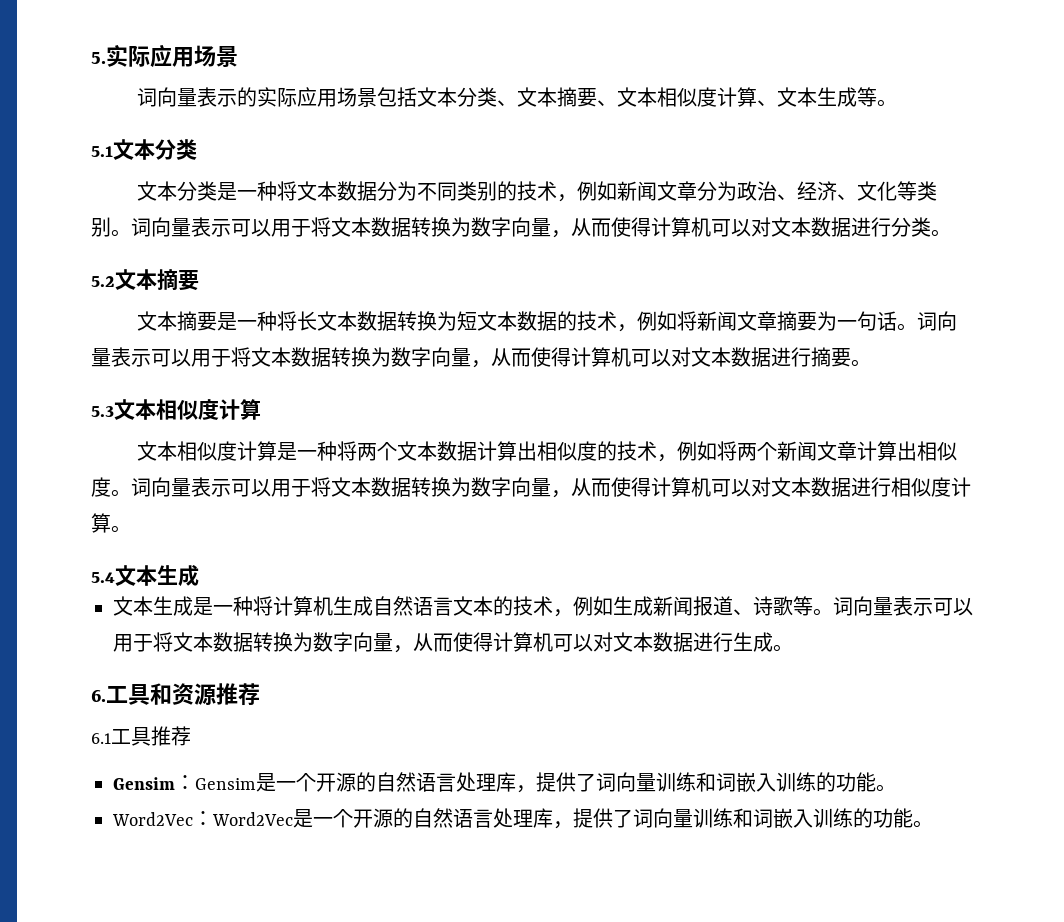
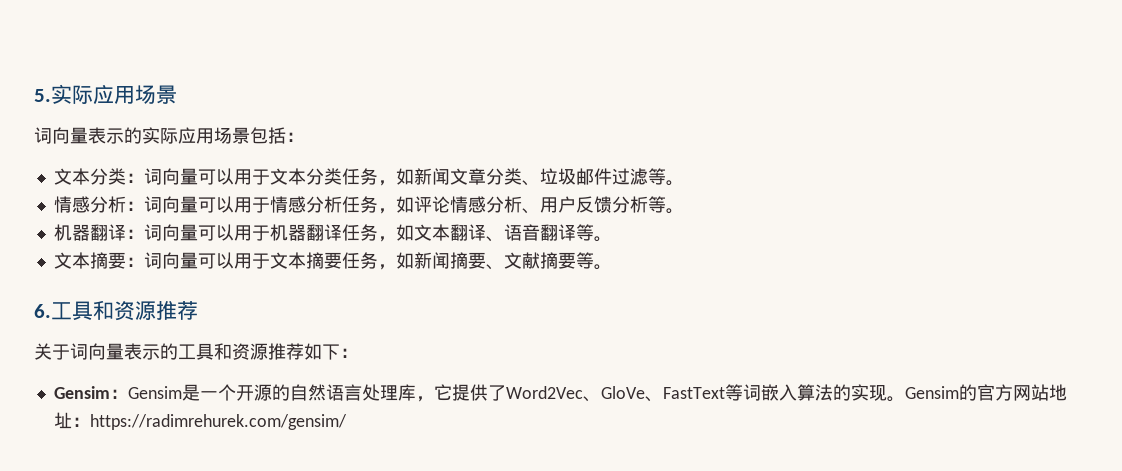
- 词向量表示的实际应用场景包括文本分类、文本摘要、文本相似度计算、文本生成等。
- 5.1文本分类
- 文本分类是一种将文本数据分为不同类别的技术，例如新闻文章分为政治、经济、文化等类别。词向量表示可以用于将文本数据转换为数字向量，从而使得计算机可以对文本数据进行分类。
- 5.2文本摘要
- 文本摘要是一种将长文本数据转换为短文本数据的技术，例如将新闻文章摘要为一句话。词向量表示可以用于将文本数据转换为数字向量，从而使得计算机可以对文本数据进行摘要。
- 5.3文本相似度计算
- 文本相似度计算是一种将两个文本数据计算出相似度的技术，例如将两个新闻文章计算出相似度。词向量表示可以用于将文本数据转换为数字向量，从而使得计算机可以对文本数据进行相似度计算。
- 5.4文本生成
- 文本生成是一种将计算机生成自然语言文本的技术，例如生成新闻报道、诗歌等。词向量表示可以用于将文本数据转换为数字向量，从而使得计算机可以对文本数据进行生成。
+ 词向量表示的实际应用场景包括：
+ 文本分类：词向量可以用于文本分类任务，如新闻文章分类、垃圾邮件过滤等。
+ 情感分析：词向量可以用于情感分析任务，如评论情感分析、用户反馈分析等。
+ 机器翻译：词向量可以用于机器翻译任务，如文本翻译、语音翻译等。
+ 文本摘要：词向量可以用于文本摘要任务，如新闻摘要、文献摘要等。
- 6.1工具推荐
+ 关于词向量表示的工具和资源推荐如下：
- Gensim：Gensim是一个开源的自然语言处理库，提供了词向量训练和词嵌入训练的功能。
- Word2Vec：Word2Vec是一个开源的自然语言处理库，提供了词向量训练和词嵌入训练的功能。
+ Gensim：Gensim是一个开源的自然语言处理库，它提供了Word2Vec、GloVe、FastText等词嵌入算法的实现。Gensim的官方网站地址：https://radimrehurek.com/gensim/

